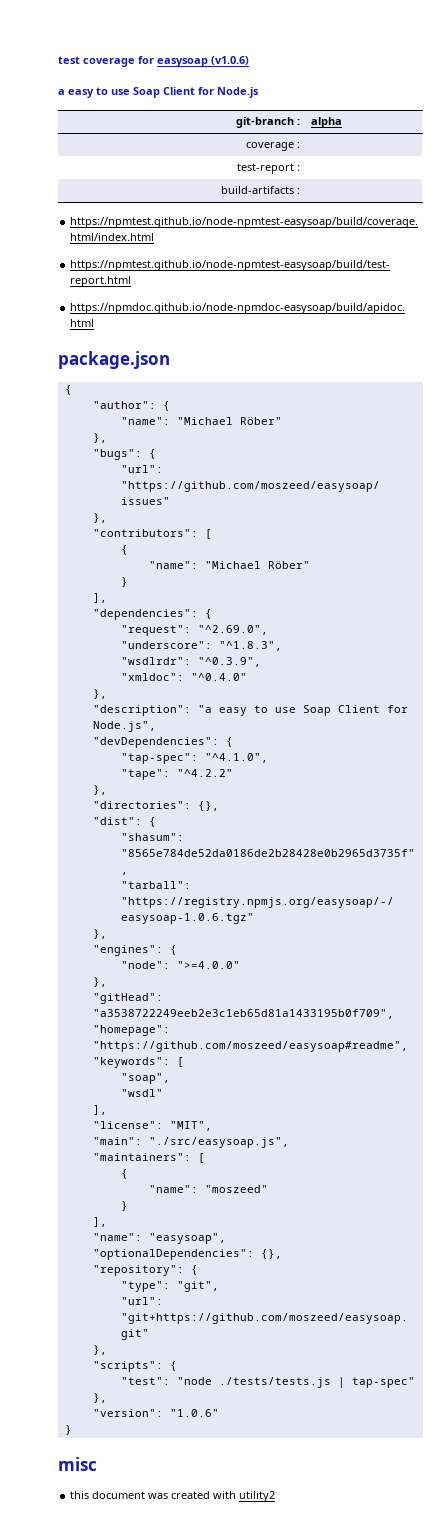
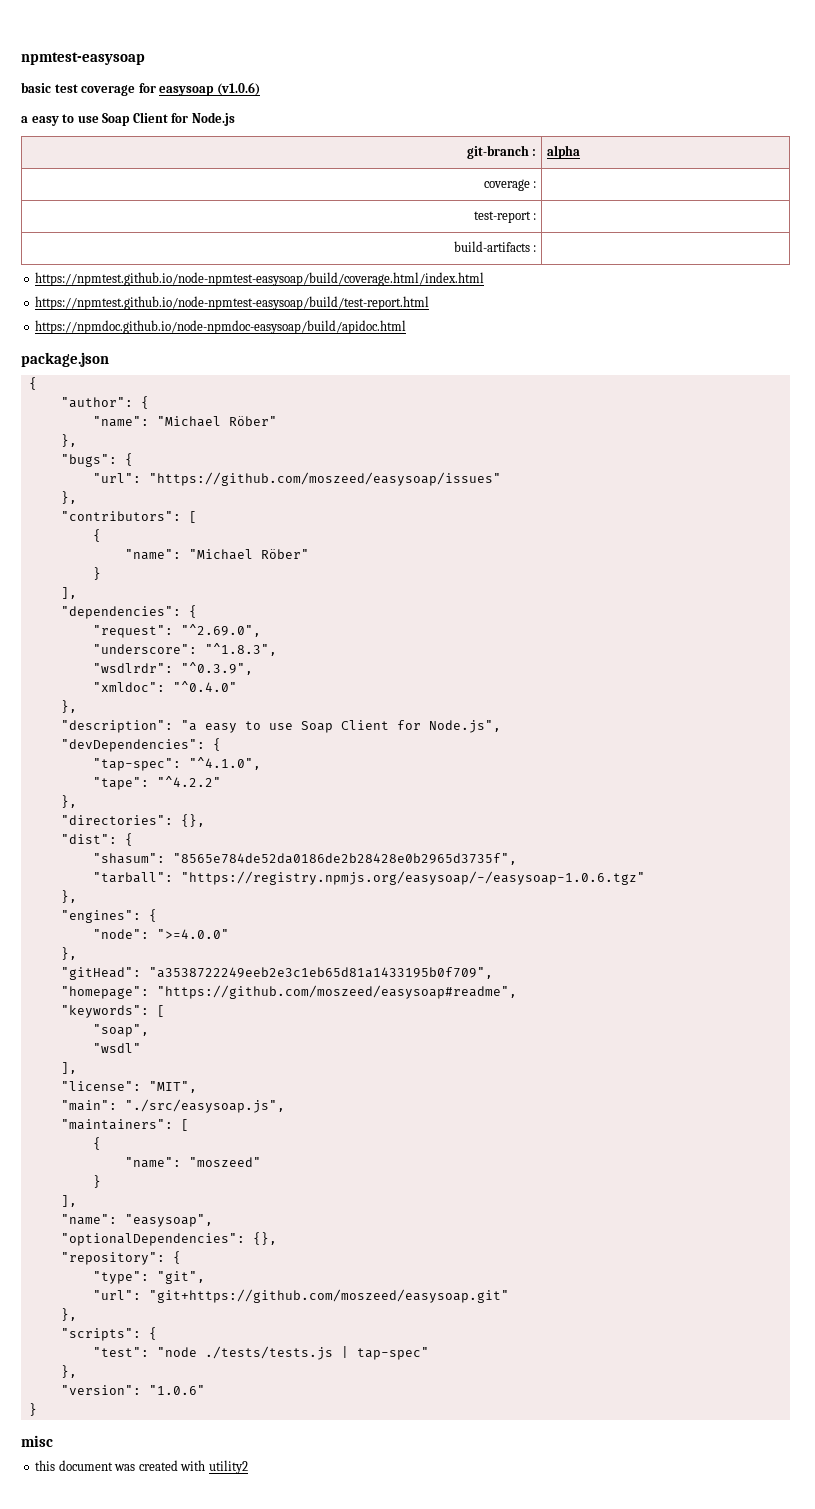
- test coverage for easysoap (v1.0.6)
+ npmtest-easysoap
+ basic test coverage for easysoap (v1.0.6)

